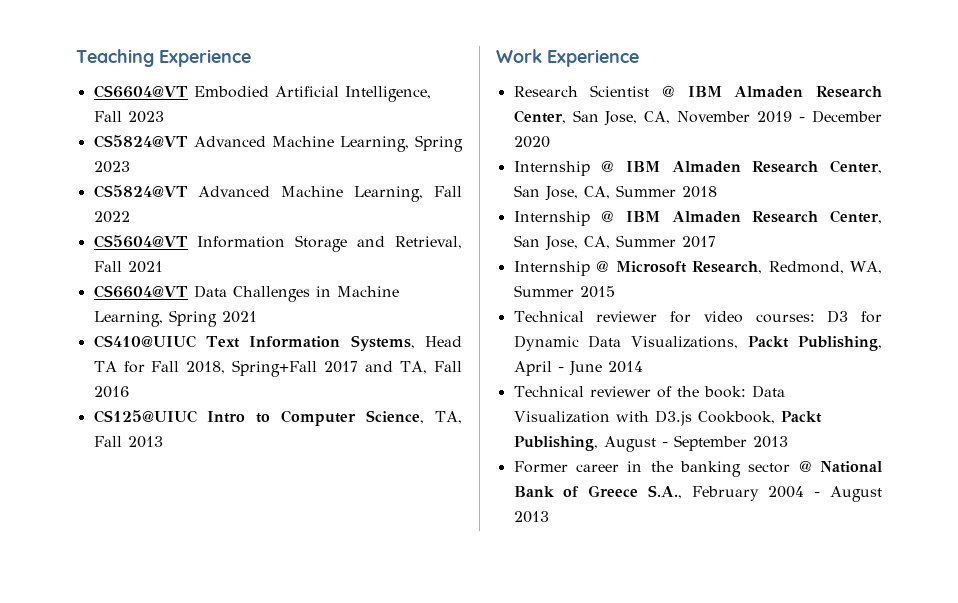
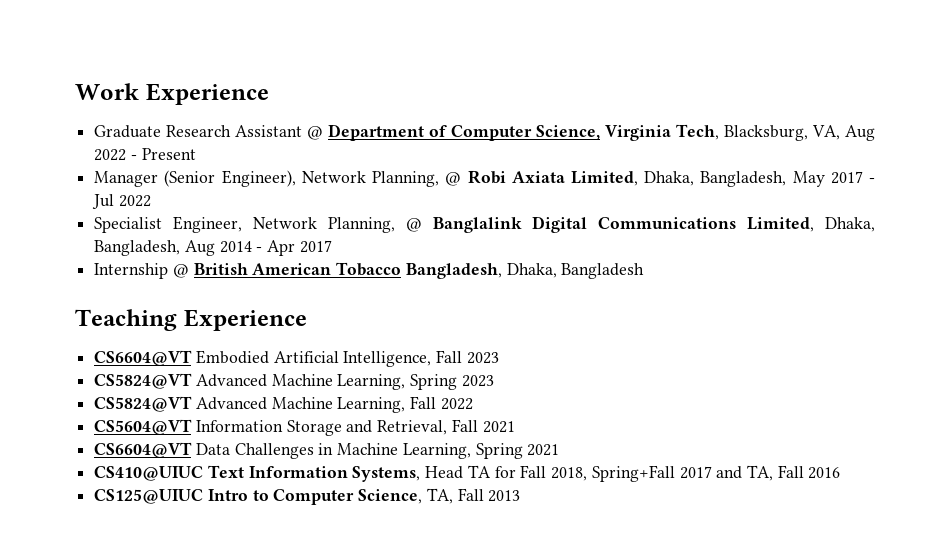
+ Work Experience
+ Graduate Research Assistant @ Department of Computer Science, Virginia Tech, Blacksburg, VA, Aug 2022 - Present
+ Manager (Senior Engineer), Network Planning, @ Robi Axiata Limited, Dhaka, Bangladesh, May 2017 - Jul 2022
+ Specialist Engineer, Network Planning, @ Banglalink Digital Communications Limited, Dhaka, Bangladesh, Aug 2014 - Apr 2017
+ Internship @ British American Tobacco Bangladesh, Dhaka, Bangladesh
- Work Experience
- Research Scientist @ IBM Almaden Research Center, San Jose, CA, November 2019 - December 2020
- Internship @ IBM Almaden Research Center, San Jose, CA, Summer 2018
- Internship @ IBM Almaden Research Center, San Jose, CA, Summer 2017
- Internship @ Microsoft Research, Redmond, WA, Summer 2015
- Technical reviewer for video courses: D3 for Dynamic Data Visualizations, Packt Publishing, April - June 2014
- Technical reviewer of the book: Data Visualization with D3.js Cookbook, Packt Publishing, August - September 2013
- Former career in the banking sector @ National Bank of Greece S.A., February 2004 - August 2013

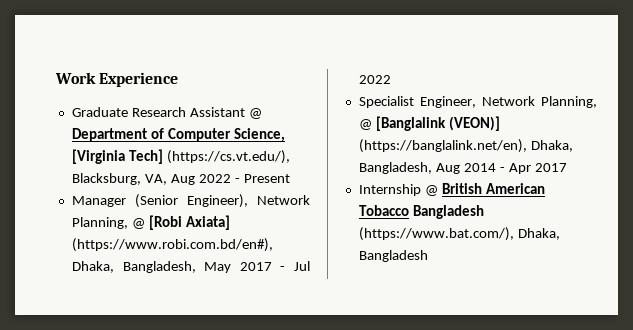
- Graduate Research Assistant @ Department of Computer Science, Virginia Tech, Blacksburg, VA, Aug 2022 - Present
+ Graduate Research Assistant @ Department of Computer Science, [Virginia Tech] (https://cs.vt.edu/), Blacksburg, VA, Aug 2022 - Present
- Manager (Senior Engineer), Network Planning, @ Robi Axiata Limited, Dhaka, Bangladesh, May 2017 - Jul 2022
+ Manager (Senior Engineer), Network Planning, @ [Robi Axiata] (https://www.robi.com.bd/en#), Dhaka, Bangladesh, May 2017 - Jul 2022
- Specialist Engineer, Network Planning, @ Banglalink Digital Communications Limited, Dhaka, Bangladesh, Aug 2014 - Apr 2017
+ Specialist Engineer, Network Planning, @ [Banglalink (VEON)] (https://banglalink.net/en), Dhaka, Bangladesh, Aug 2014 - Apr 2017
- Internship @ British American Tobacco Bangladesh, Dhaka, Bangladesh
+ Internship @ British American Tobacco Bangladesh (https://www.bat.com/), Dhaka, Bangladesh
- Teaching Experience
- CS6604@VT Embodied Artificial Intelligence, Fall 2023
- CS5824@VT Advanced Machine Learning, Spring 2023
- CS5824@VT Advanced Machine Learning, Fall 2022
- CS5604@VT Information Storage and Retrieval, Fall 2021
- CS6604@VT Data Challenges in Machine Learning, Spring 2021
- CS410@UIUC Text Information Systems, Head TA for Fall 2018, Spring+Fall 2017 and TA, Fall 2016
- CS125@UIUC Intro to Computer Science, TA, Fall 2013

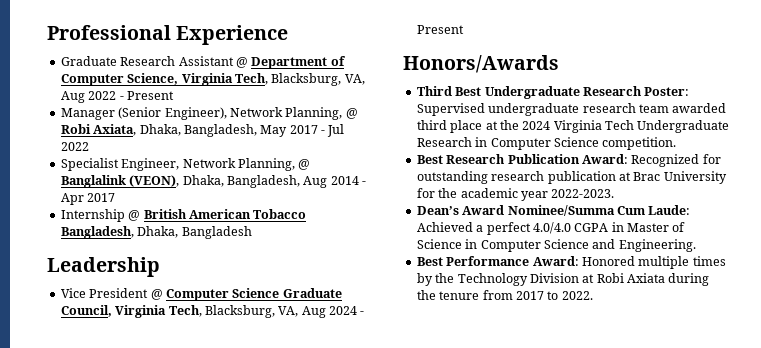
- Work Experience
+ Professional Experience
- Graduate Research Assistant @ Department of Computer Science, [Virginia Tech] (https://cs.vt.edu/), Blacksburg, VA, Aug 2022 - Present
+ Graduate Research Assistant @ Department of Computer Science, Virginia Tech, Blacksburg, VA, Aug 2022 - Present
- Manager (Senior Engineer), Network Planning, @ [Robi Axiata] (https://www.robi.com.bd/en#), Dhaka, Bangladesh, May 2017 - Jul 2022
+ Manager (Senior Engineer), Network Planning, @ Robi Axiata, Dhaka, Bangladesh, May 2017 - Jul 2022
- Specialist Engineer, Network Planning, @ [Banglalink (VEON)] (https://banglalink.net/en), Dhaka, Bangladesh, Aug 2014 - Apr 2017
+ Specialist Engineer, Network Planning, @ Banglalink (VEON), Dhaka, Bangladesh, Aug 2014 - Apr 2017
- Internship @ British American Tobacco Bangladesh (https://www.bat.com/), Dhaka, Bangladesh
+ Internship @ British American Tobacco Bangladesh, Dhaka, Bangladesh
+ Leadership
+ Vice President @ Computer Science Graduate Council, Virginia Tech, Blacksburg, VA, Aug 2024 - Present
+ Honors/Awards
+ Third Best Undergraduate Research Poster: Supervised undergraduate research team awarded third place at the 2024 Virginia Tech Undergraduate Research in Computer Science competition.
+ Best Research Publication Award: Recognized for outstanding research publication at Brac University for the academic year 2022-2023.
+ Dean’s Award Nominee/Summa Cum Laude: Achieved a perfect 4.0/4.0 CGPA in Master of Science in Computer Science and Engineering.
+ Best Performance Award: Honored multiple times by the Technology Division at Robi Axiata during the tenure from 2017 to 2022.

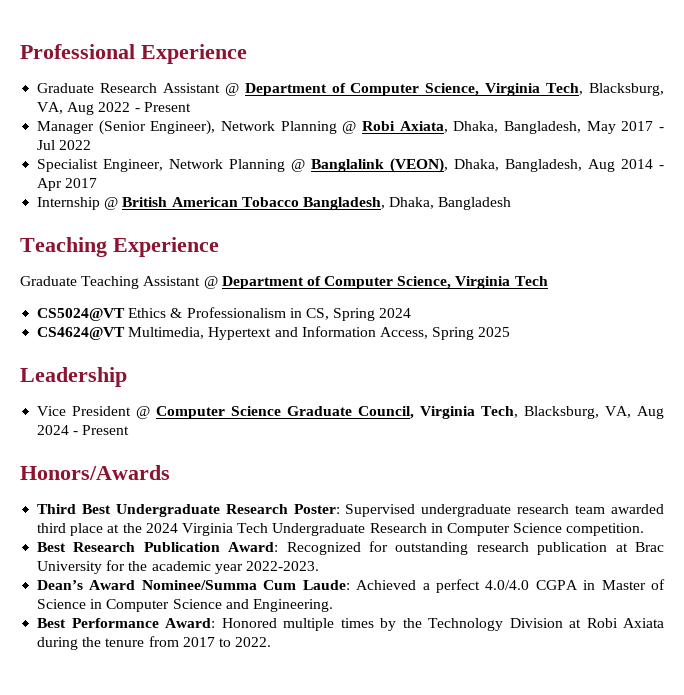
- Manager (Senior Engineer), Network Planning, @ Robi Axiata, Dhaka, Bangladesh, May 2017 - Jul 2022
+ Manager (Senior Engineer), Network Planning @ Robi Axiata, Dhaka, Bangladesh, May 2017 - Jul 2022
- Specialist Engineer, Network Planning, @ Banglalink (VEON), Dhaka, Bangladesh, Aug 2014 - Apr 2017
+ Specialist Engineer, Network Planning @ Banglalink (VEON), Dhaka, Bangladesh, Aug 2014 - Apr 2017
+ Teaching Experience
+ Graduate Teaching Assistant @ Department of Computer Science, Virginia Tech
+ CS5024@VT Ethics & Professionalism in CS, Spring 2024
+ CS4624@VT Multimedia, Hypertext and Information Access, Spring 2025

